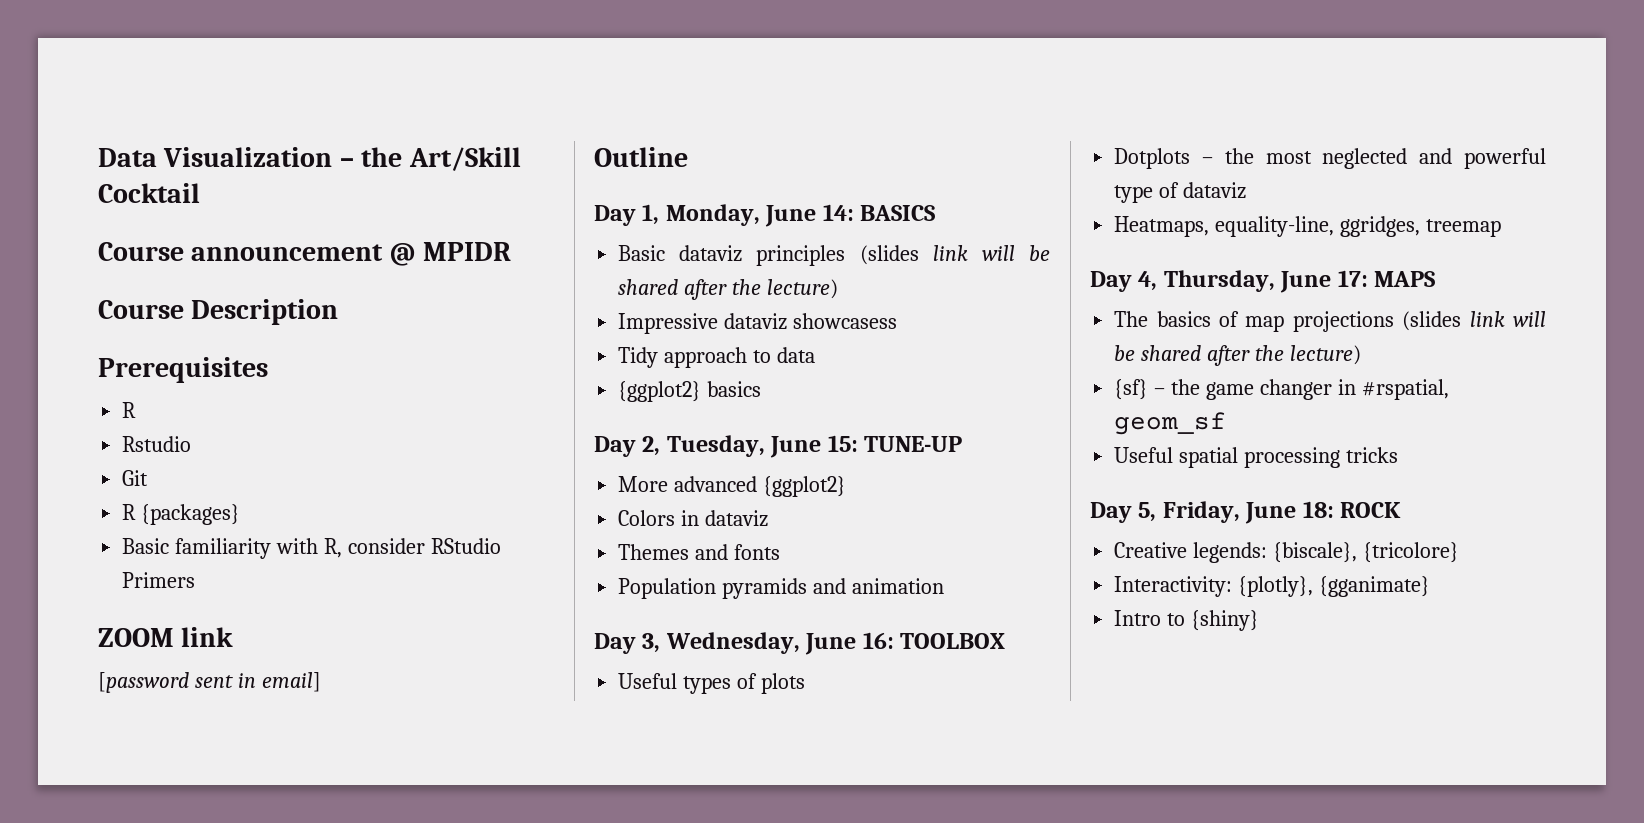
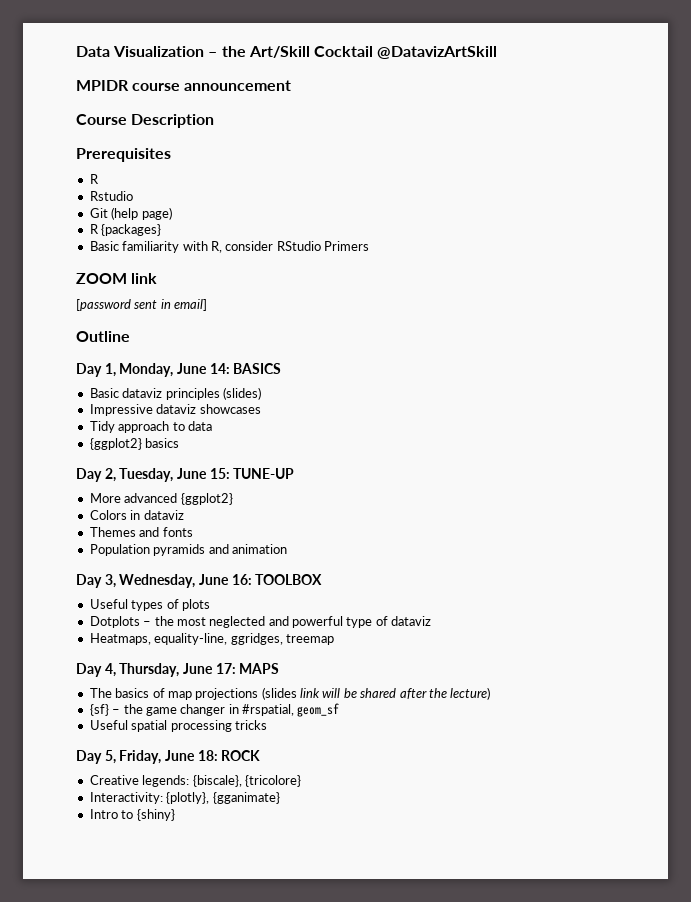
- Data Visualization – the Art/Skill Cocktail
- Course announcement @ MPIDR
+ Data Visualization – the Art/Skill Cocktail @DatavizArtSkill
+ MPIDR course announcement
- Git
+ Git (help page)
- Basic dataviz principles (slides link will be shared after the lecture)
+ Basic dataviz principles (slides)
- Impressive dataviz showcasess
+ Impressive dataviz showcases

